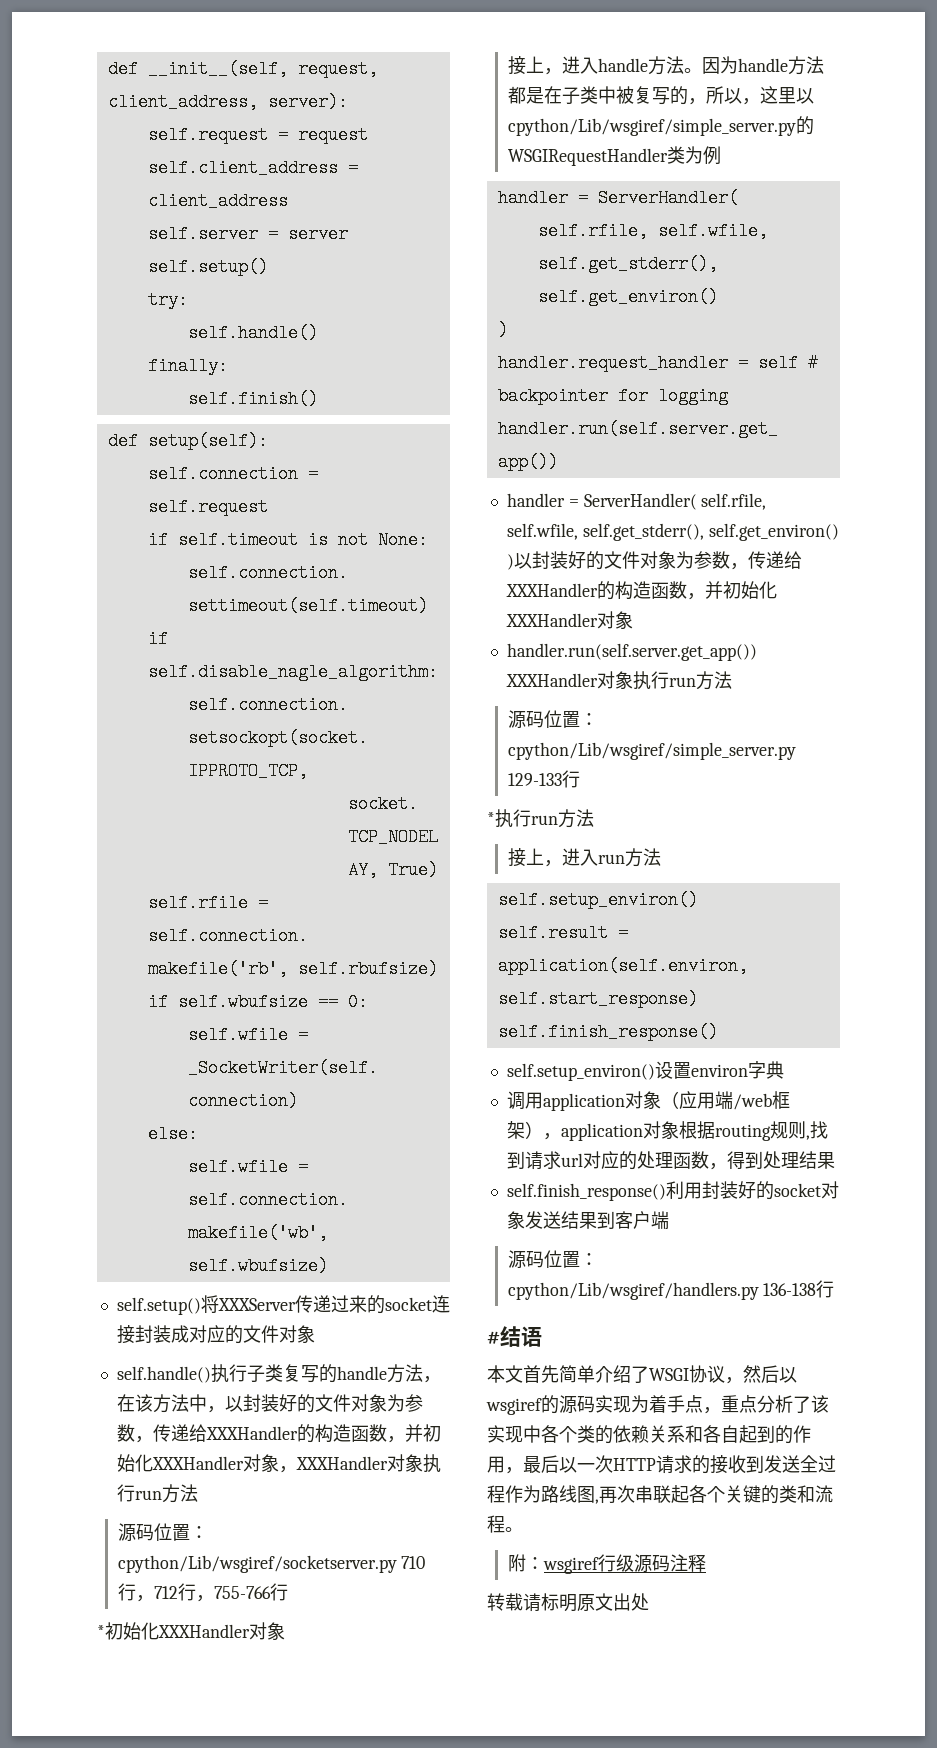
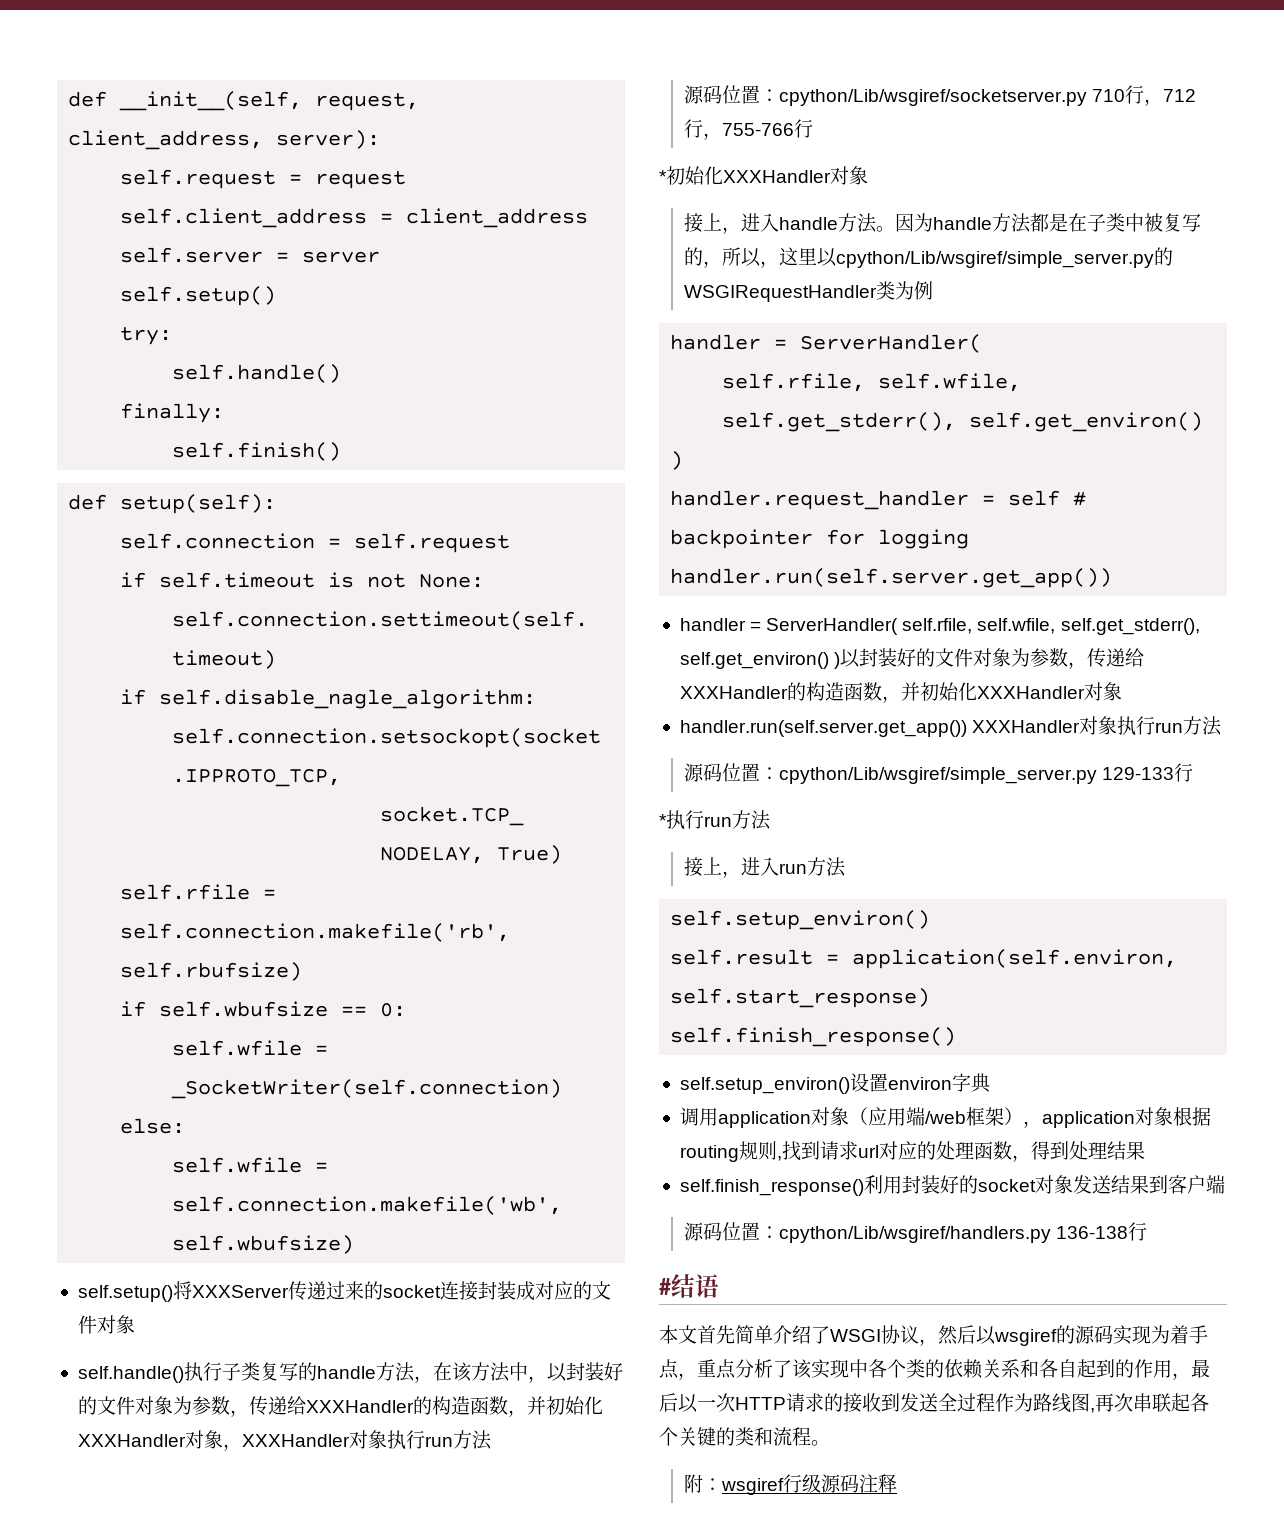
- 转载请标明原文出处

